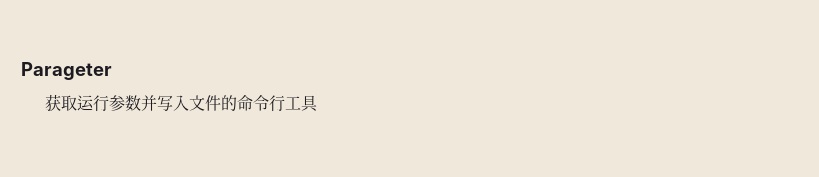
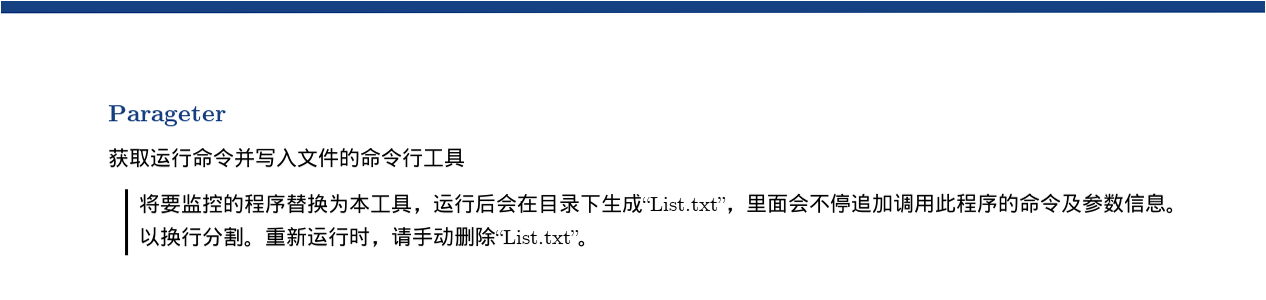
- 获取运行参数并写入文件的命令行工具
+ 获取运行命令并写入文件的命令行工具
+ 将要监控的程序替换为本工具，运行后会在目录下生成“List.txt”，里面会不停追加调用此程序的命令及参数信息。以换行分割。重新运行时，请手动删除“List.txt”。

